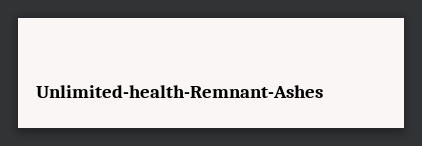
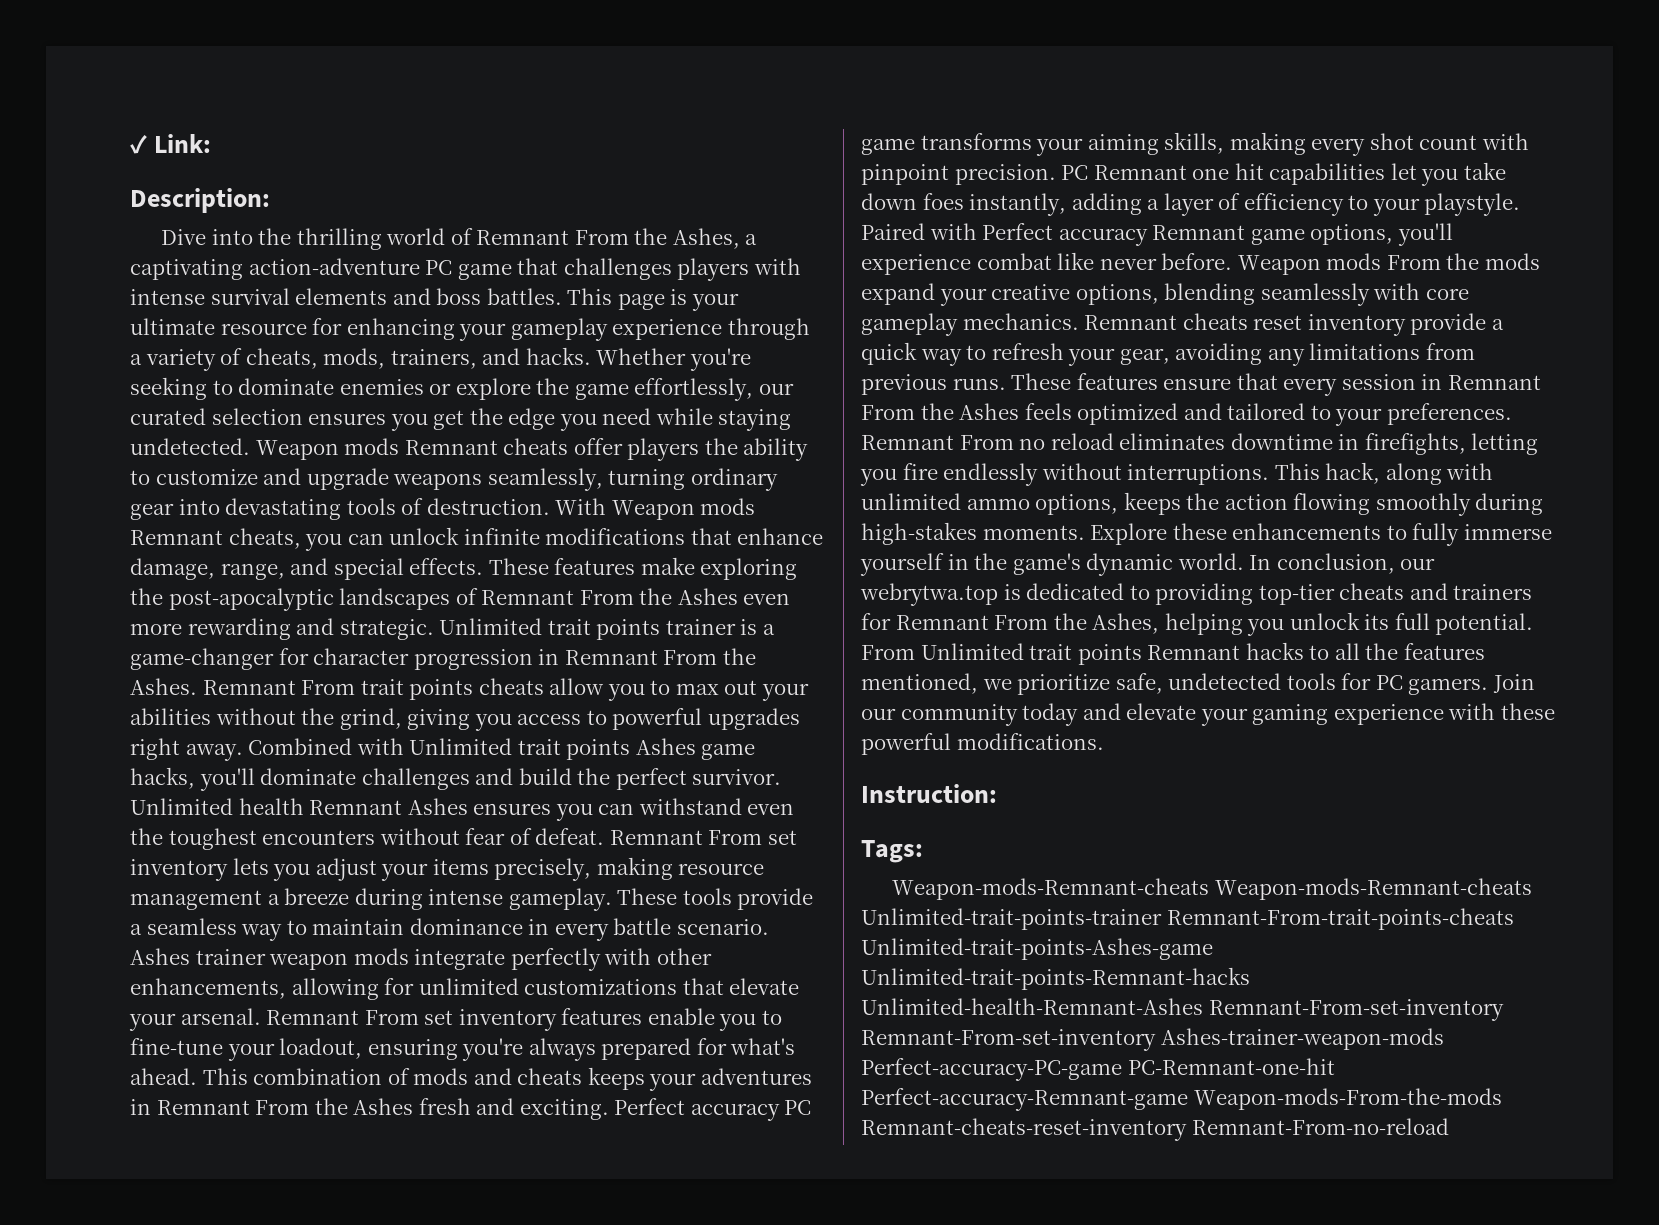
- Unlimited-health-Remnant-Ashes
+ ✓ Link:
+ Description:
+ Dive into the thrilling world of Remnant From the Ashes, a captivating action-adventure PC game that challenges players with intense survival elements and boss battles. This page is your ultimate resource for enhancing your gameplay experience through a variety of cheats, mods, trainers, and hacks. Whether you're seeking to dominate enemies or explore the game effortlessly, our curated selection ensures you get the edge you need while staying undetected. Weapon mods Remnant cheats offer players the ability to customize and upgrade weapons seamlessly, turning ordinary gear into devastating tools of destruction. With Weapon mods Remnant cheats, you can unlock infinite modifications that enhance damage, range, and special effects. These features make exploring the post-apocalyptic landscapes of Remnant From the Ashes even more rewarding and strategic. Unlimited trait points trainer is a game-changer for character progression in Remnant From the Ashes. Remnant From trait points cheats allow you to max out your abilities without the grind, giving you access to powerful upgrades right away. Combined with Unlimited trait points Ashes game hacks, you'll dominate challenges and build the perfect survivor. Unlimited health Remnant Ashes ensures you can withstand even the toughest encounters without fear of defeat. Remnant From set inventory lets you adjust your items precisely, making resource management a breeze during intense gameplay. These tools provide a seamless way to maintain dominance in every battle scenario. Ashes trainer weapon mods integrate perfectly with other enhancements, allowing for unlimited customizations that elevate your arsenal. Remnant From set inventory features enable you to fine-tune your loadout, ensuring you're always prepared for what's ahead. This combination of mods and cheats keeps your adventures in Remnant From the Ashes fresh and exciting. Perfect accuracy PC game transforms your aiming skills, making every shot count with pinpoint precision. PC Remnant one hit capabilities let you take down foes instantly, adding a layer of efficiency to your playstyle. Paired with Perfect accuracy Remnant game options, you'll experience combat like never before. Weapon mods From the mods expand your creative options, blending seamlessly with core gameplay mechanics. Remnant cheats reset inventory provide a quick way to refresh your gear, avoiding any limitations from previous runs. These features ensure that every session in Remnant From the Ashes feels optimized and tailored to your preferences. Remnant From no reload eliminates downtime in firefights, letting you fire endlessly without interruptions. This hack, along with unlimited ammo options, keeps the action flowing smoothly during high-stakes moments. Explore these enhancements to fully immerse yourself in the game's dynamic world. In conclusion, our webrytwa.top is dedicated to providing top-tier cheats and trainers for Remnant From the Ashes, helping you unlock its full potential. From Unlimited trait points Remnant hacks to all the features mentioned, we prioritize safe, undetected tools for PC gamers. Join our community today and elevate your gaming experience with these powerful modifications.
+ Instruction:
+ Tags:
+ Weapon-mods-Remnant-cheats Weapon-mods-Remnant-cheats Unlimited-trait-points-trainer Remnant-From-trait-points-cheats Unlimited-trait-points-Ashes-game Unlimited-trait-points-Remnant-hacks Unlimited-health-Remnant-Ashes Remnant-From-set-inventory Remnant-From-set-inventory Ashes-trainer-weapon-mods Perfect-accuracy-PC-game PC-Remnant-one-hit Perfect-accuracy-Remnant-game Weapon-mods-From-the-mods Remnant-cheats-reset-inventory Remnant-From-no-reload

